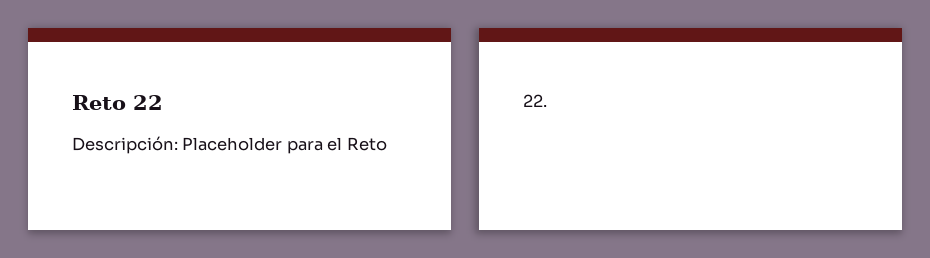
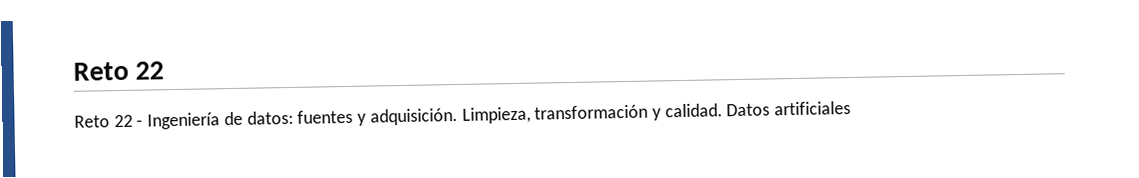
- Descripción: Placeholder para el Reto 22.
+ Reto 22 - Ingeniería de datos: fuentes y adquisición. Limpieza, transformación y calidad. Datos artificiales

